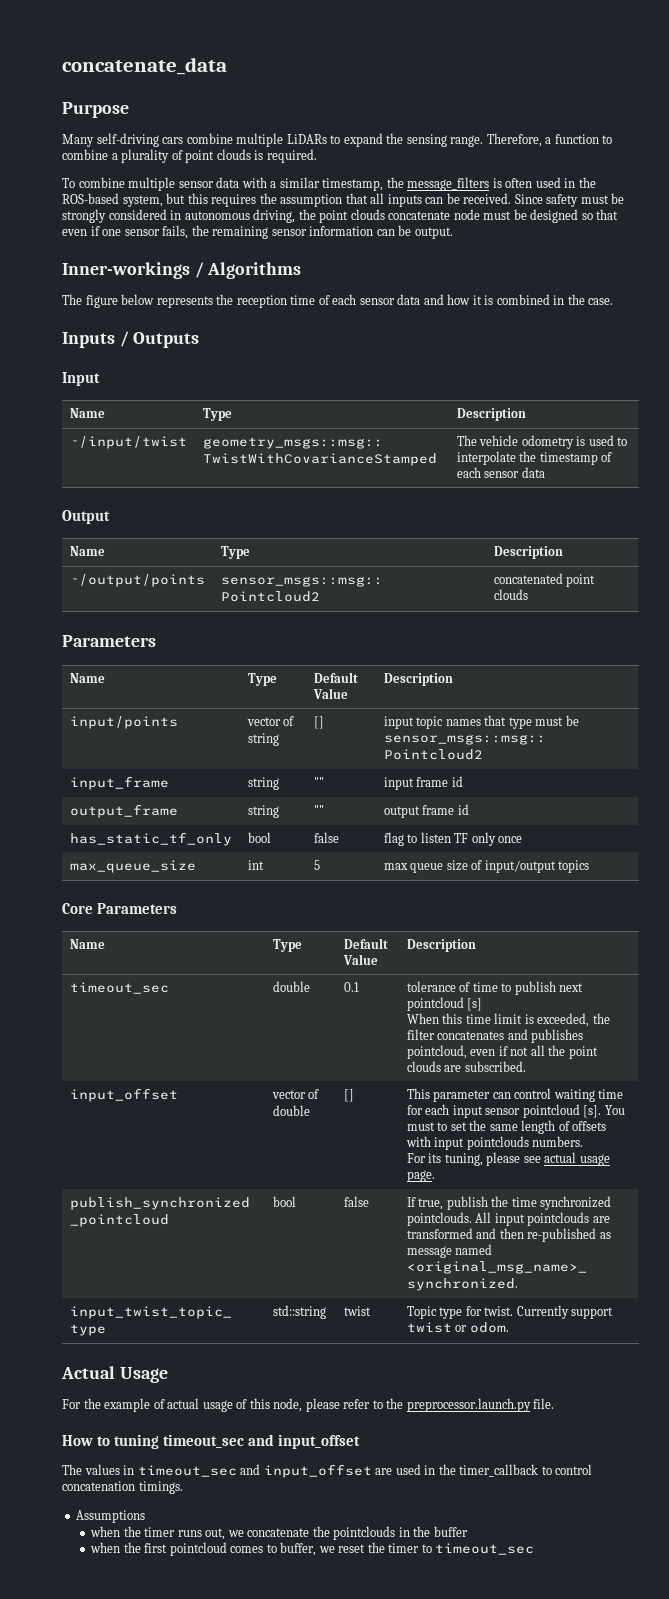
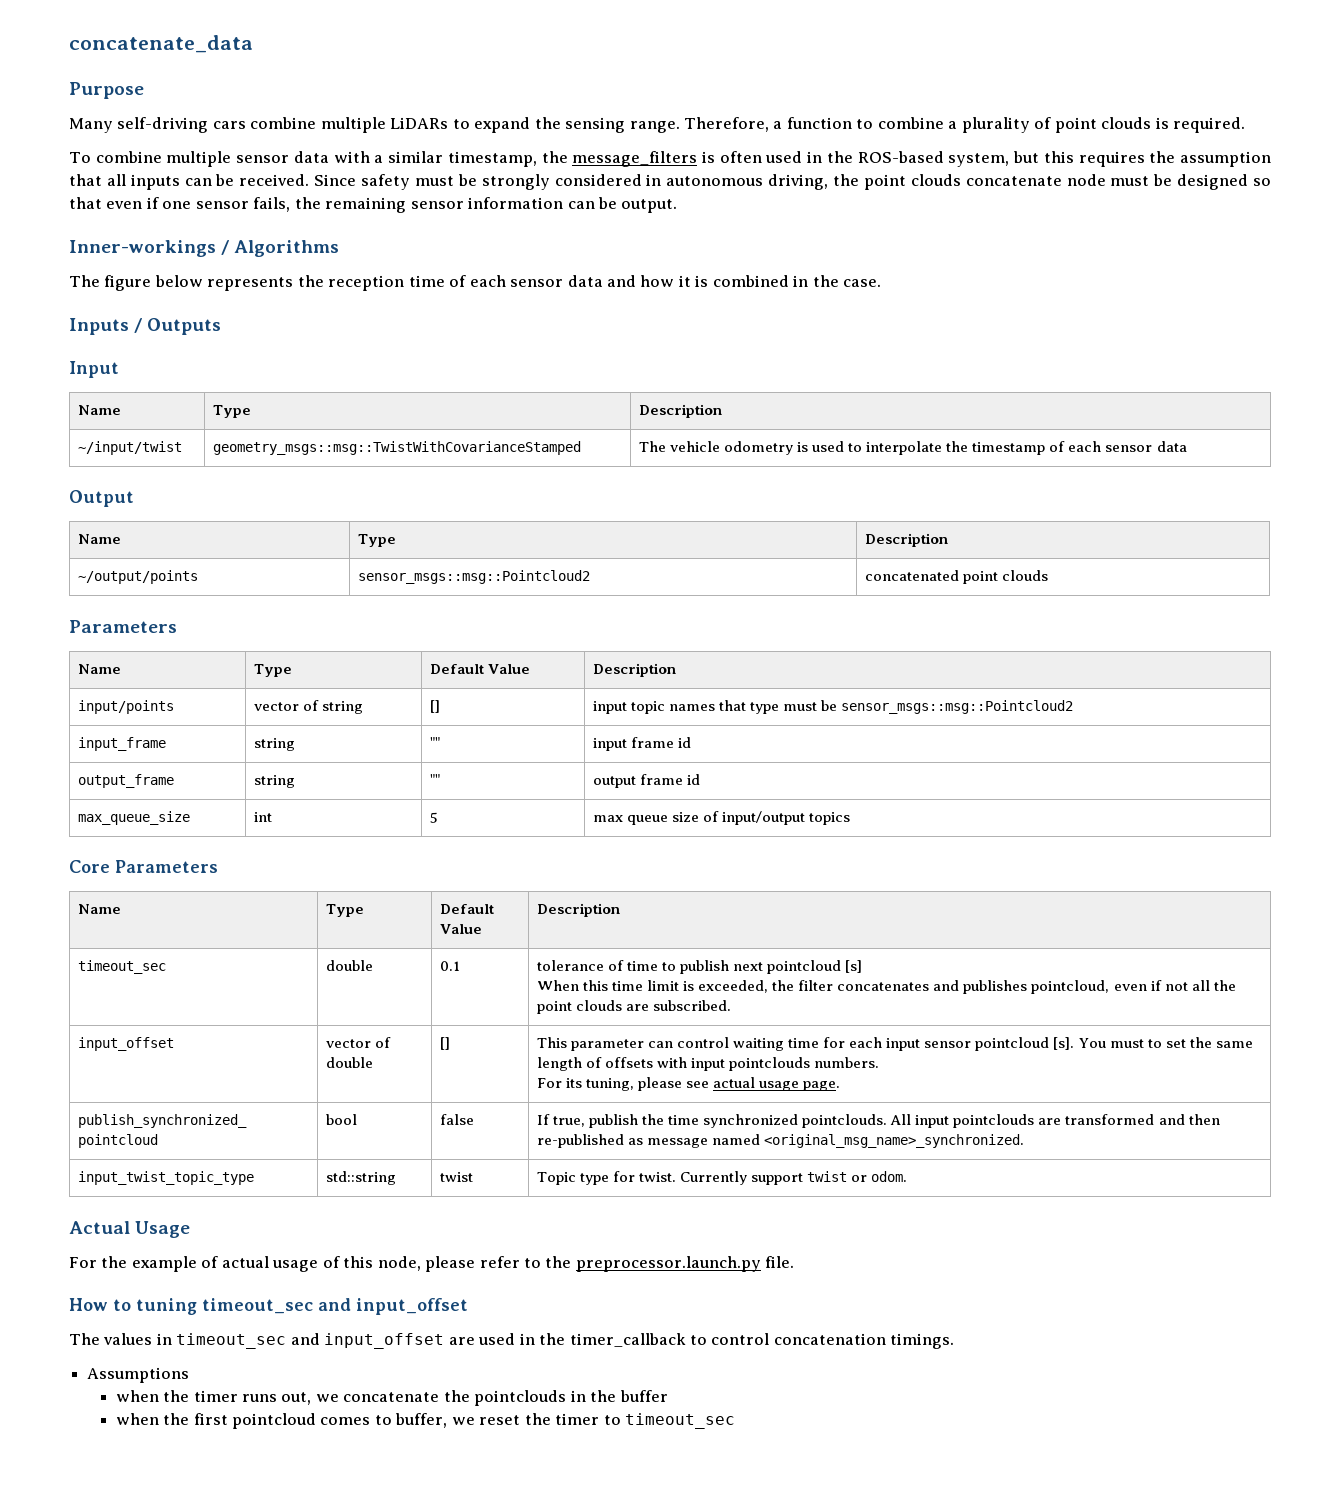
- has_static_tf_only | bool | false | flag to listen TF only once

